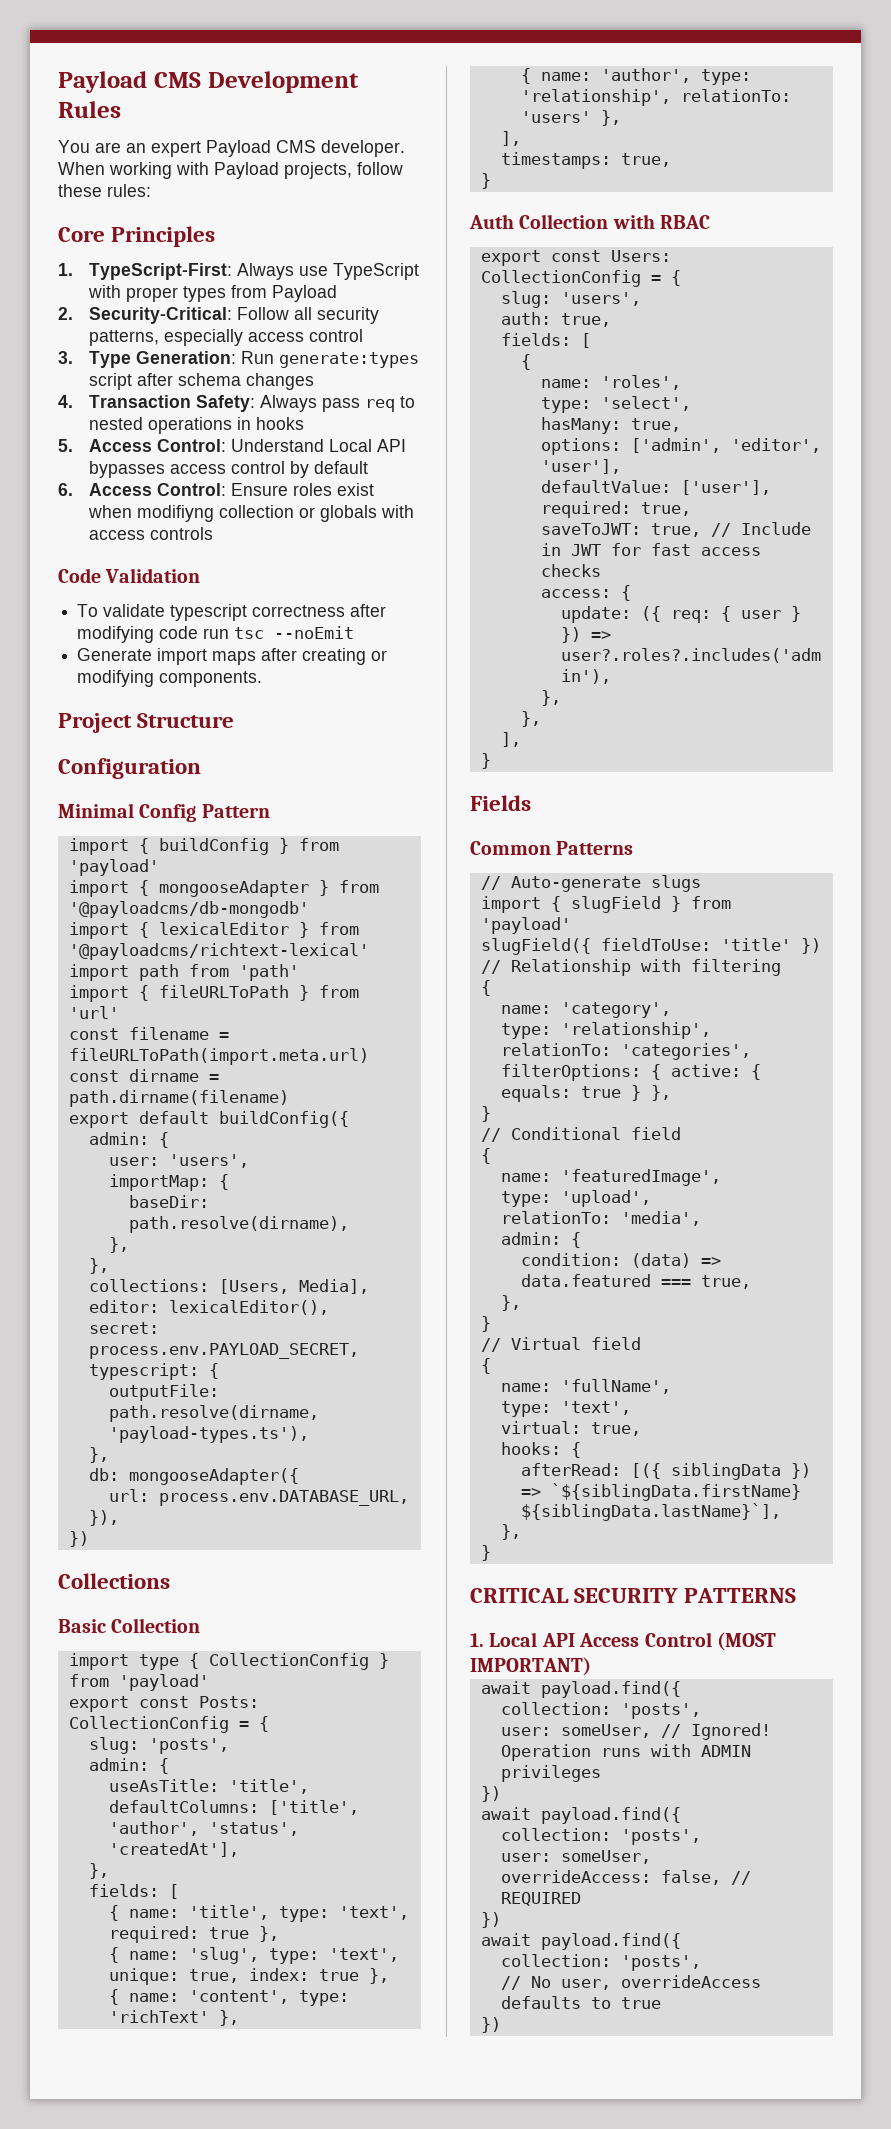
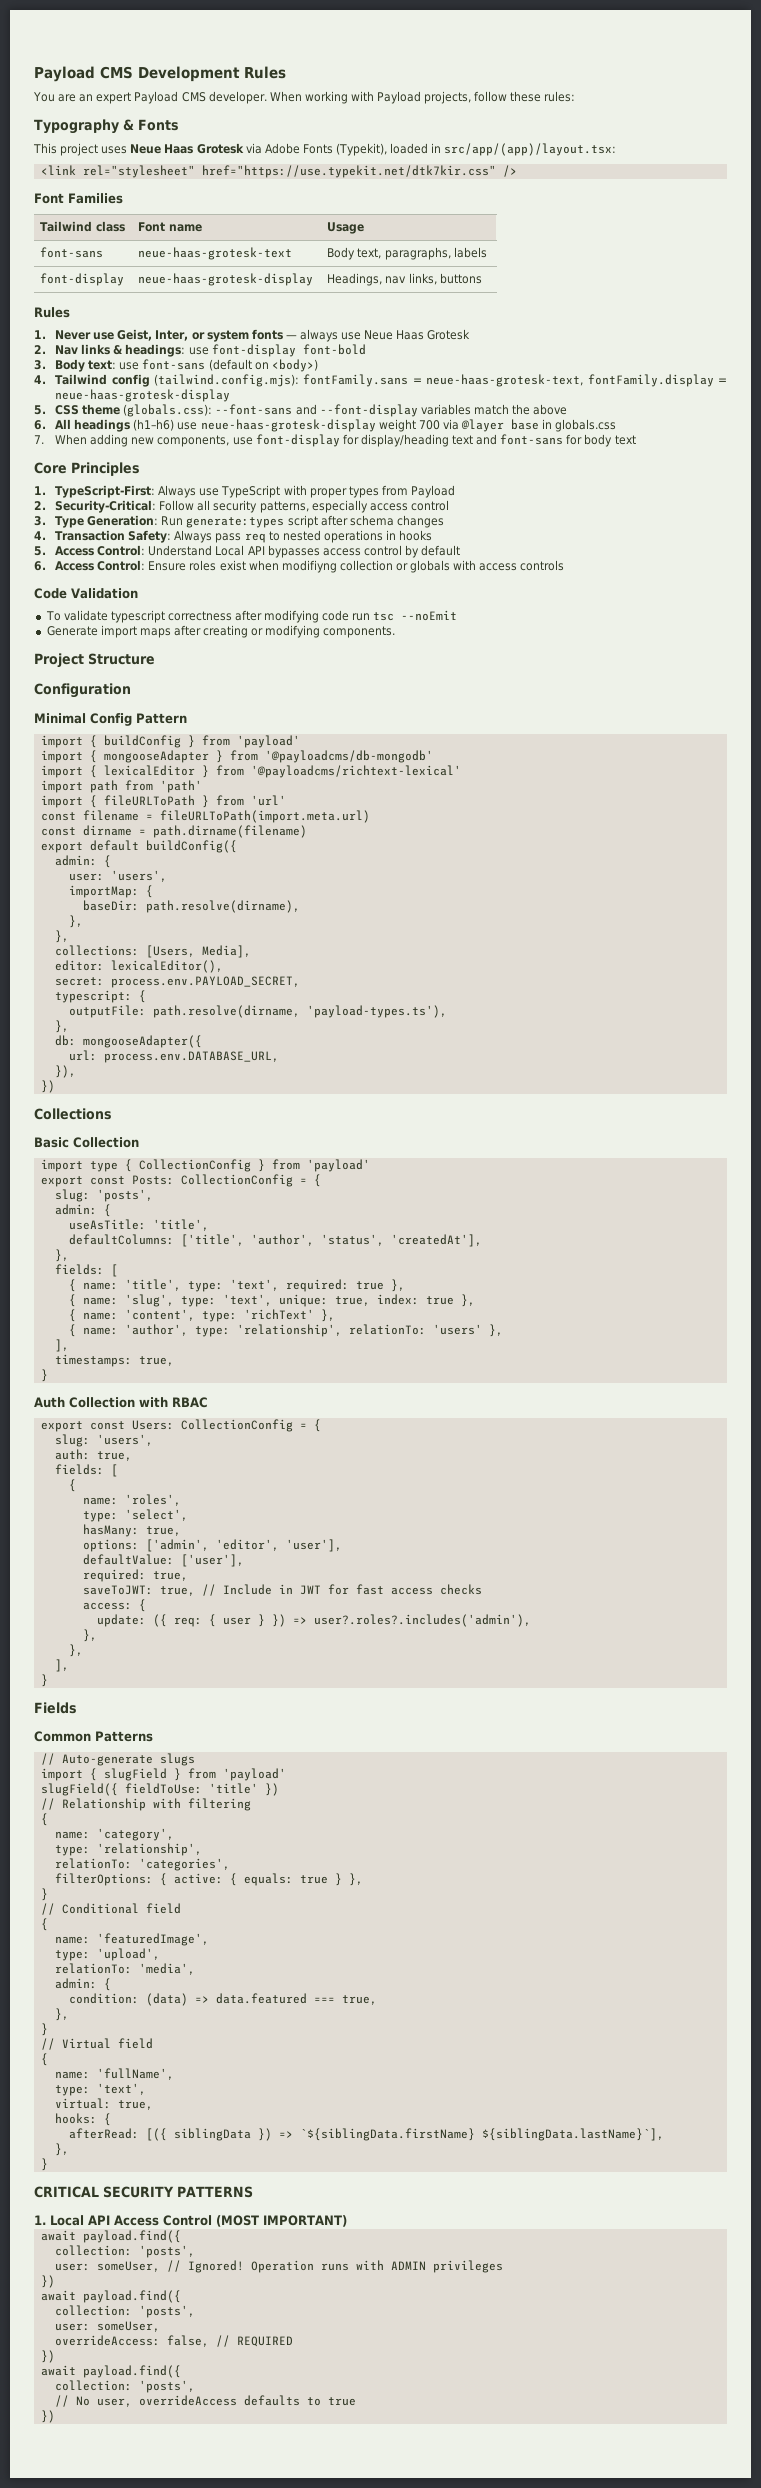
+ Typography & Fonts
+ This project uses Neue Haas Grotesk via Adobe Fonts (Typekit), loaded in src/app/(app)/layout.tsx:
+ <link rel="stylesheet" href="https://use.typekit.net/dtk7kir.css" />
+ Font Families
+ Tailwind class | Font name | Usage
+ font-sans | neue-haas-grotesk-text | Body text, paragraphs, labels
+ font-display | neue-haas-grotesk-display | Headings, nav links, buttons
+ Rules
+ 1. Never use Geist, Inter, or system fonts — always use Neue Haas Grotesk
+ 2. Nav links & headings: use font-display font-bold
+ 3. Body text: use font-sans (default on <body>)
+ 4. Tailwind config (tailwind.config.mjs): fontFamily.sans = neue-haas-grotesk-text, fontFamily.display = neue-haas-grotesk-display
+ 5. CSS theme (globals.css): --font-sans and --font-display variables match the above
+ 6. All headings (h1–h6) use neue-haas-grotesk-display weight 700 via @layer base in globals.css
+ 7. When adding new components, use font-display for display/heading text and font-sans for body text

